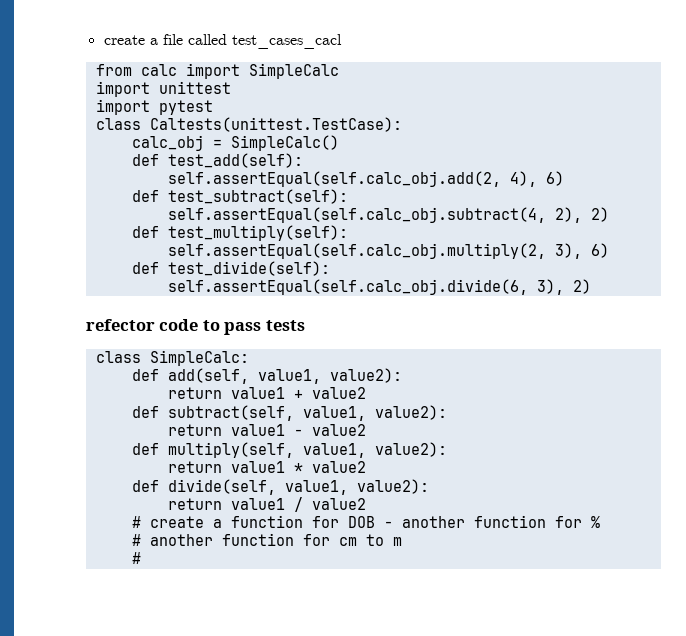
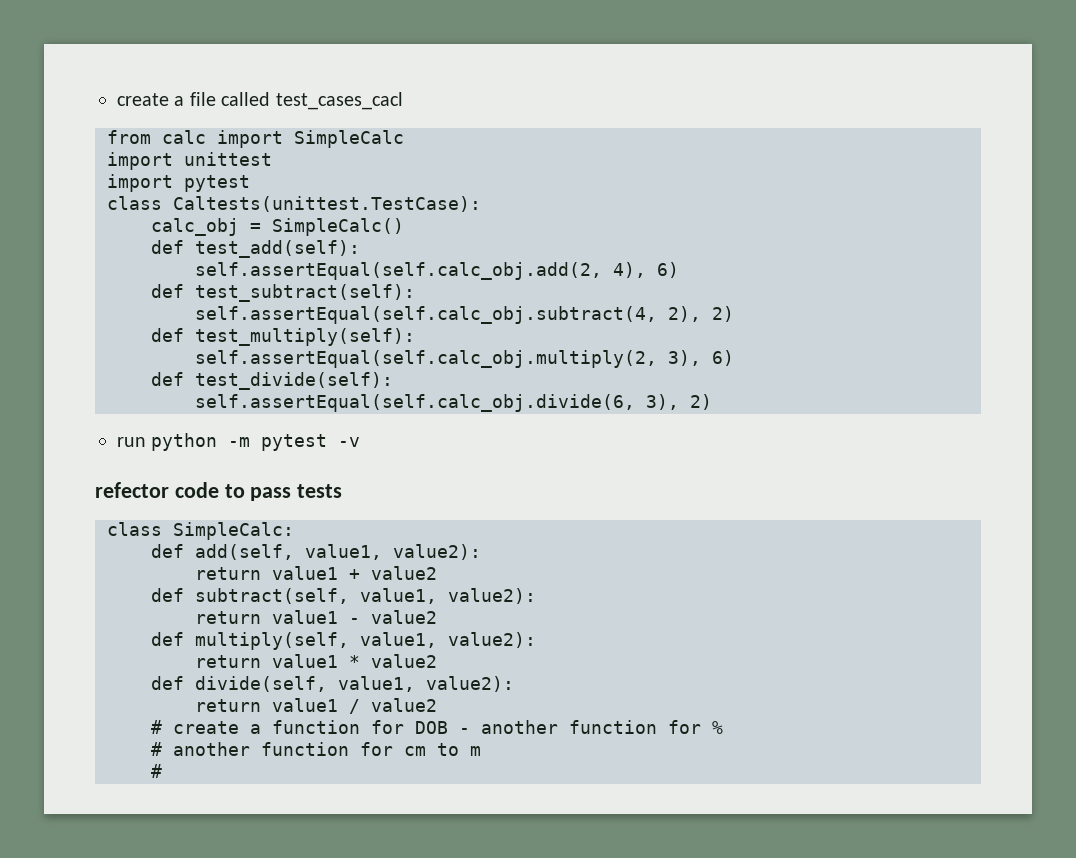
+ run python -m pytest -v

